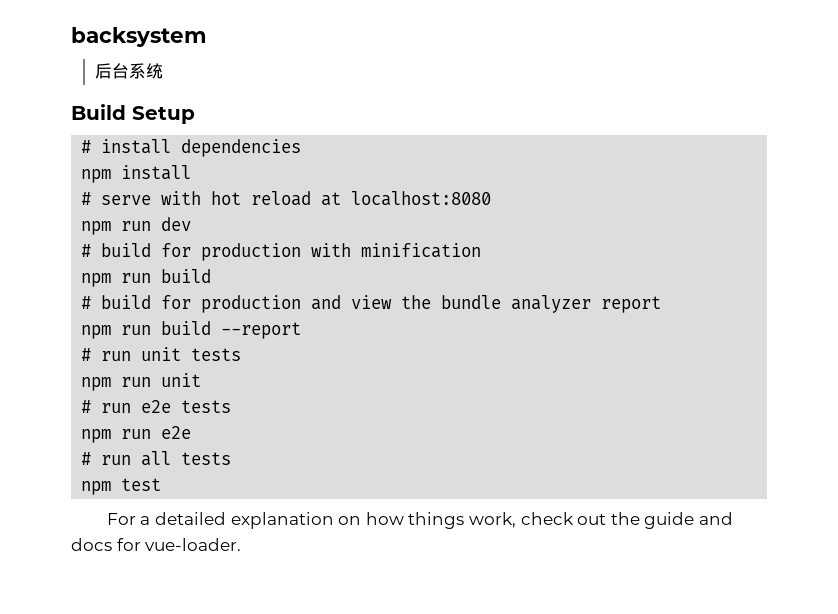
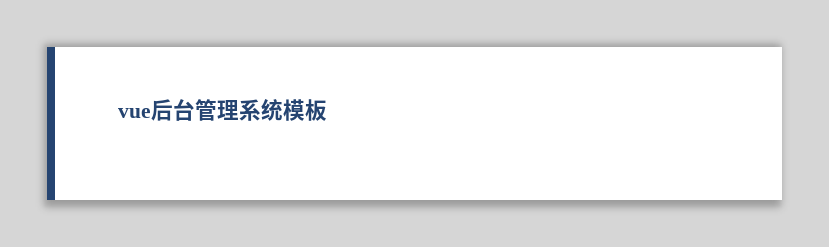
- backsystem
- 后台系统
- Build Setup
- # install dependencies
- npm install
- # serve with hot reload at localhost:8080
- npm run dev
- # build for production with minification
- npm run build
- # build for production and view the bundle analyzer report
- npm run build --report
- # run unit tests
- npm run unit
- # run e2e tests
- npm run e2e
- # run all tests
- npm test
- For a detailed explanation on how things work, check out the guide and docs for vue-loader.
+ vue后台管理系统模板

